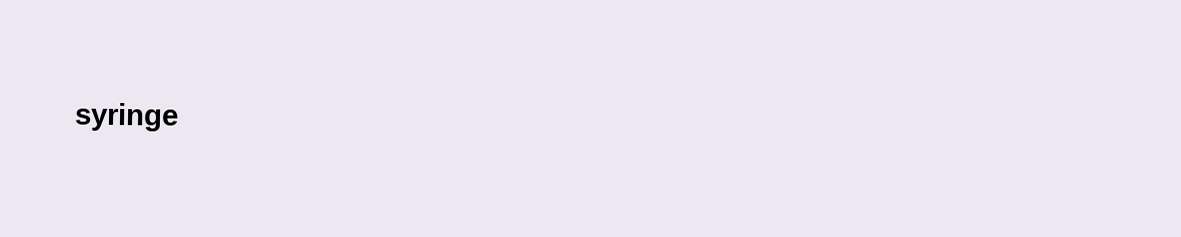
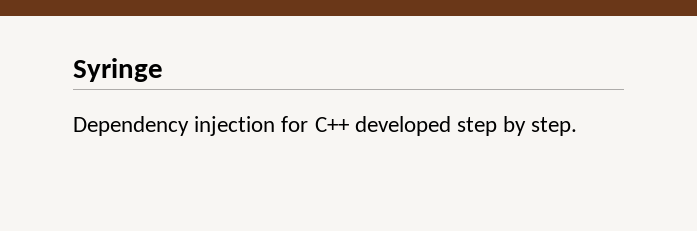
- syringe
+ Syringe
+ Dependency injection for C++ developed step by step.

